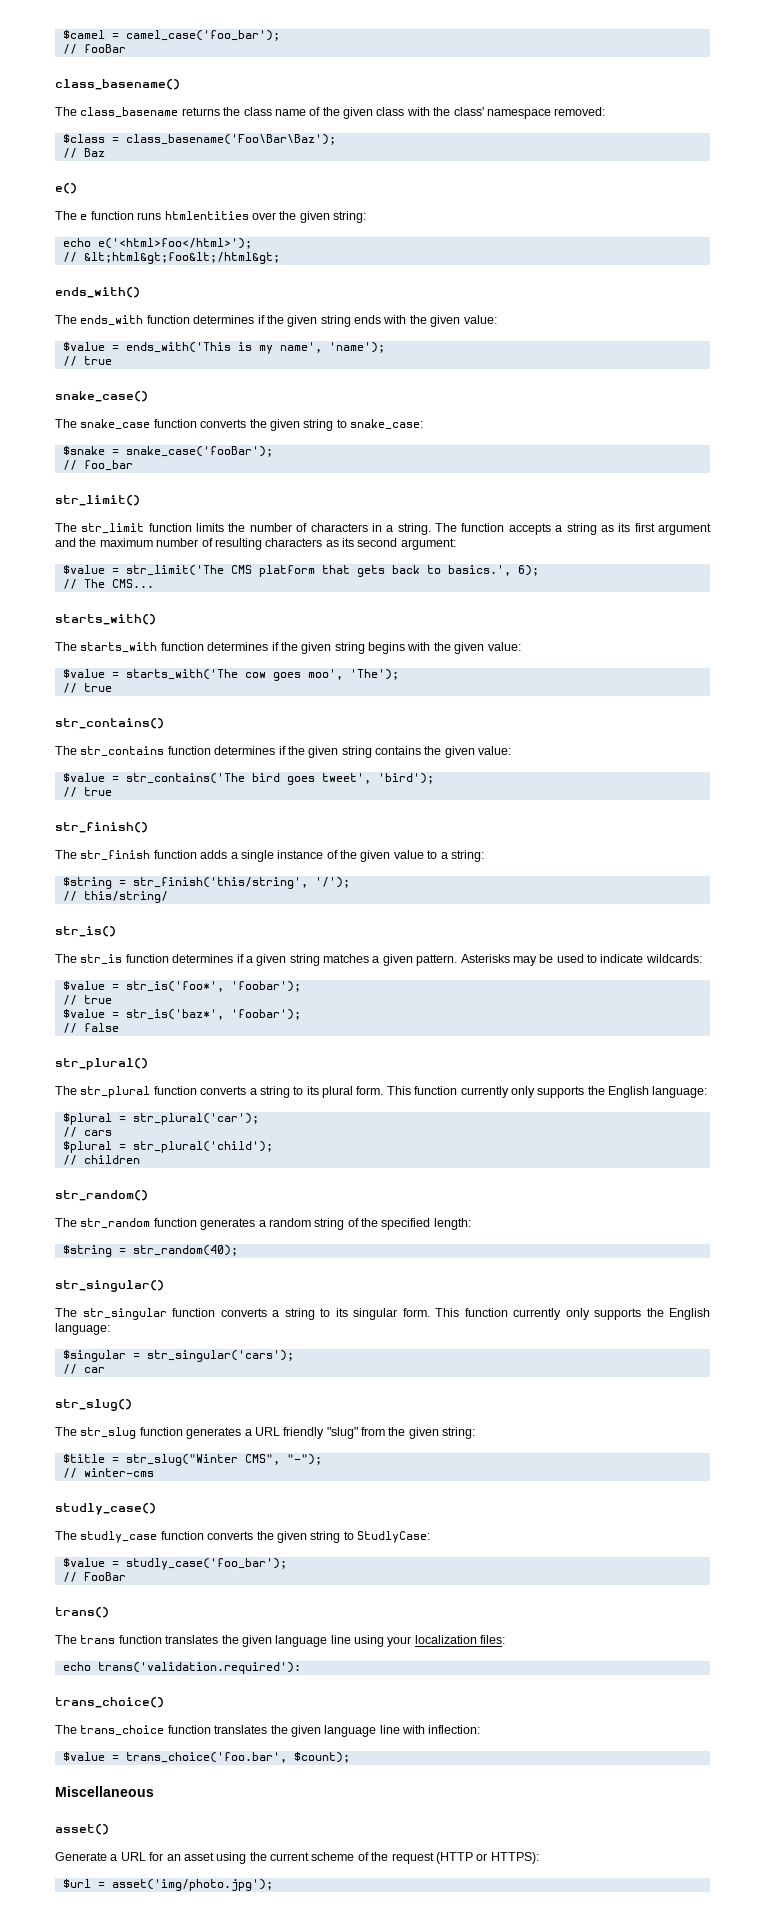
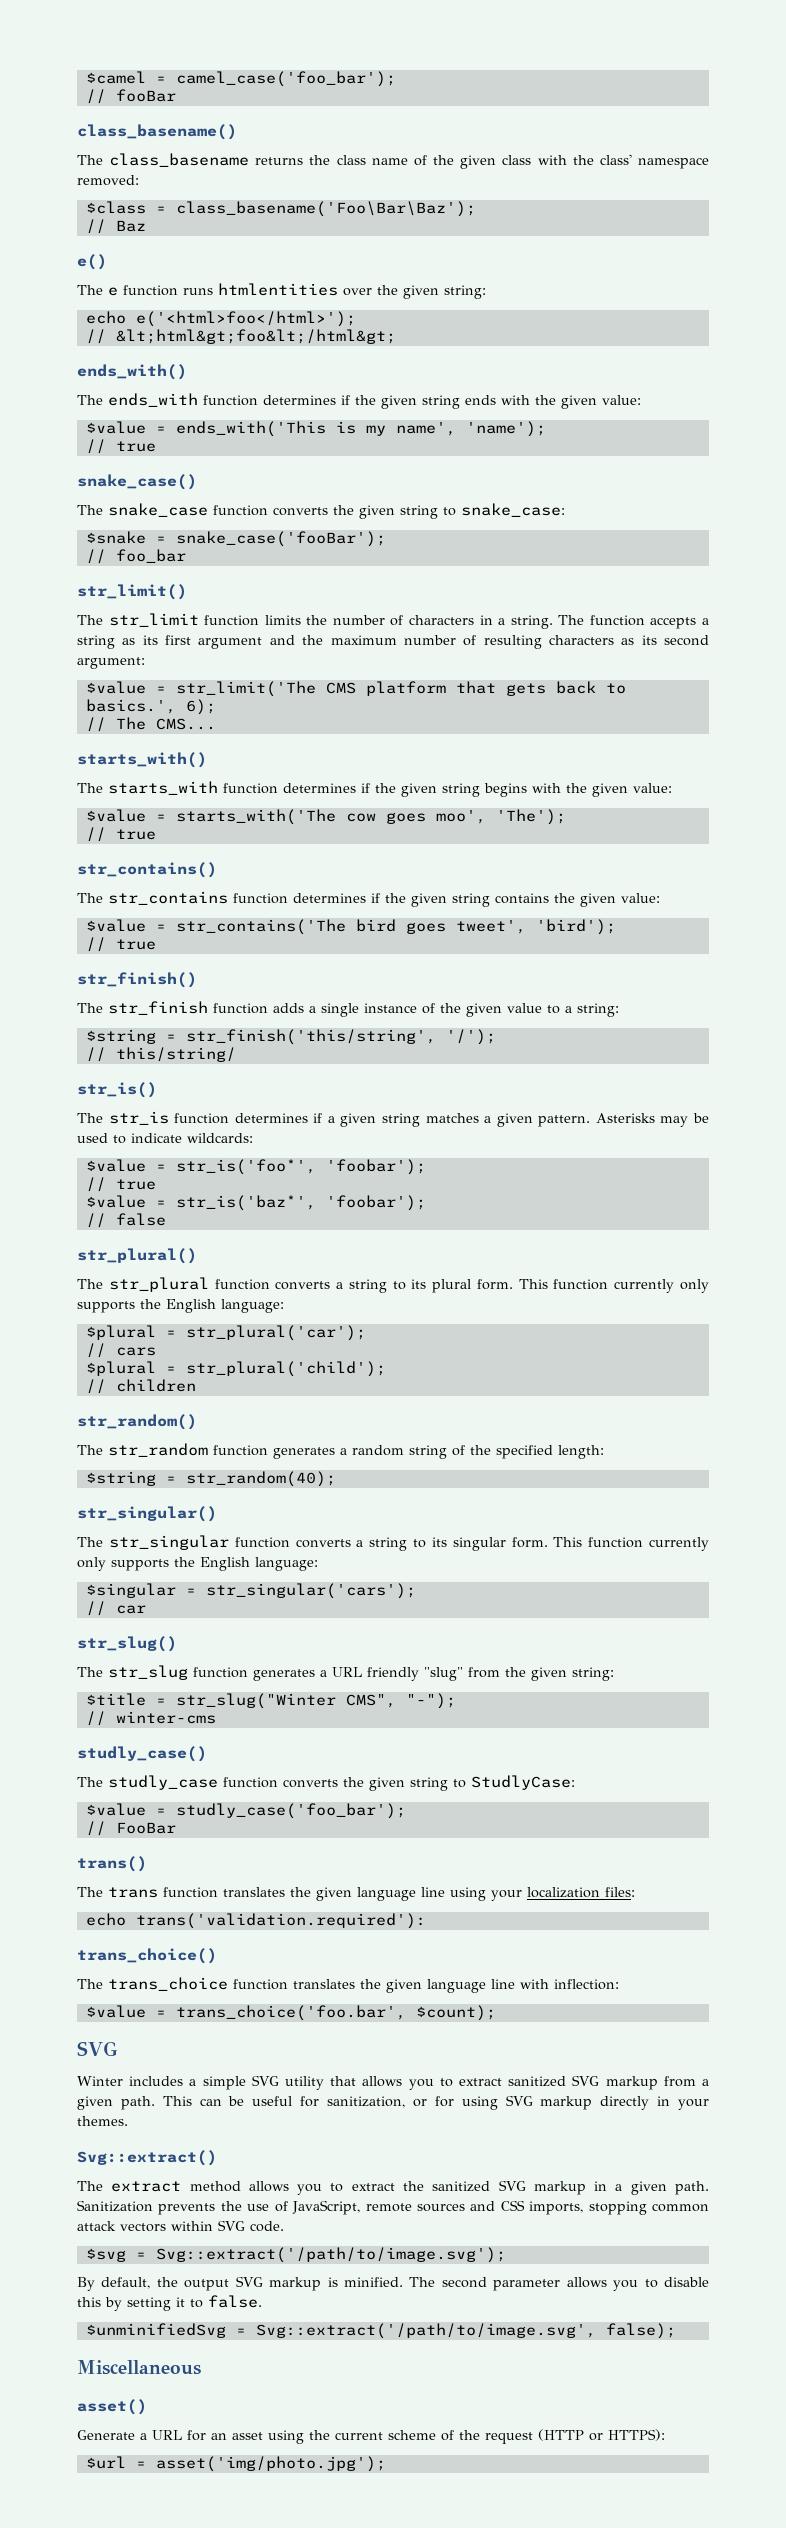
  $value = trans_choice('foo.bar', $count);
+ SVG
+ Winter includes a simple SVG utility that allows you to extract sanitized SVG markup from a given path. This can be useful for sanitization, or for using SVG markup directly in your themes.
+ Svg::extract()
+ The extract method allows you to extract the sanitized SVG markup in a given path. Sanitization prevents the use of JavaScript, remote sources and CSS imports, stopping common attack vectors within SVG code.
+ $svg = Svg::extract('/path/to/image.svg');
+ By default, the output SVG markup is minified. The second parameter allows you to disable this by setting it to false.
+ $unminifiedSvg = Svg::extract('/path/to/image.svg', false);

